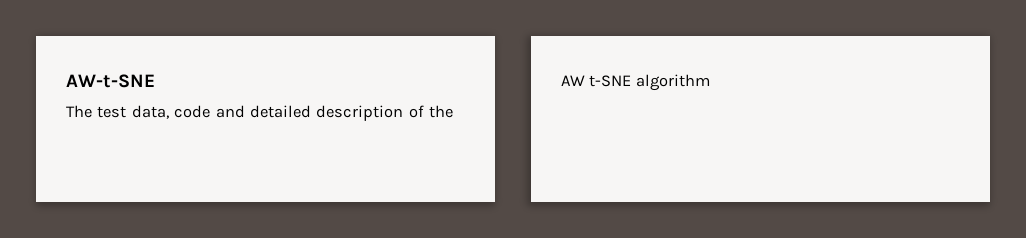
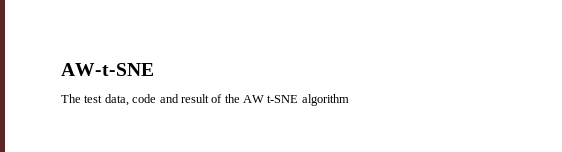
- The test data, code and detailed description of the AW t-SNE algorithm
+ The test data, code and result of the AW t-SNE algorithm

